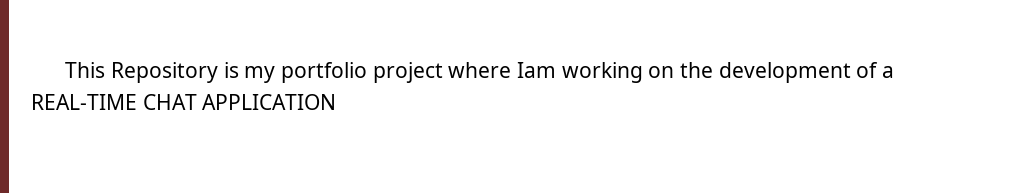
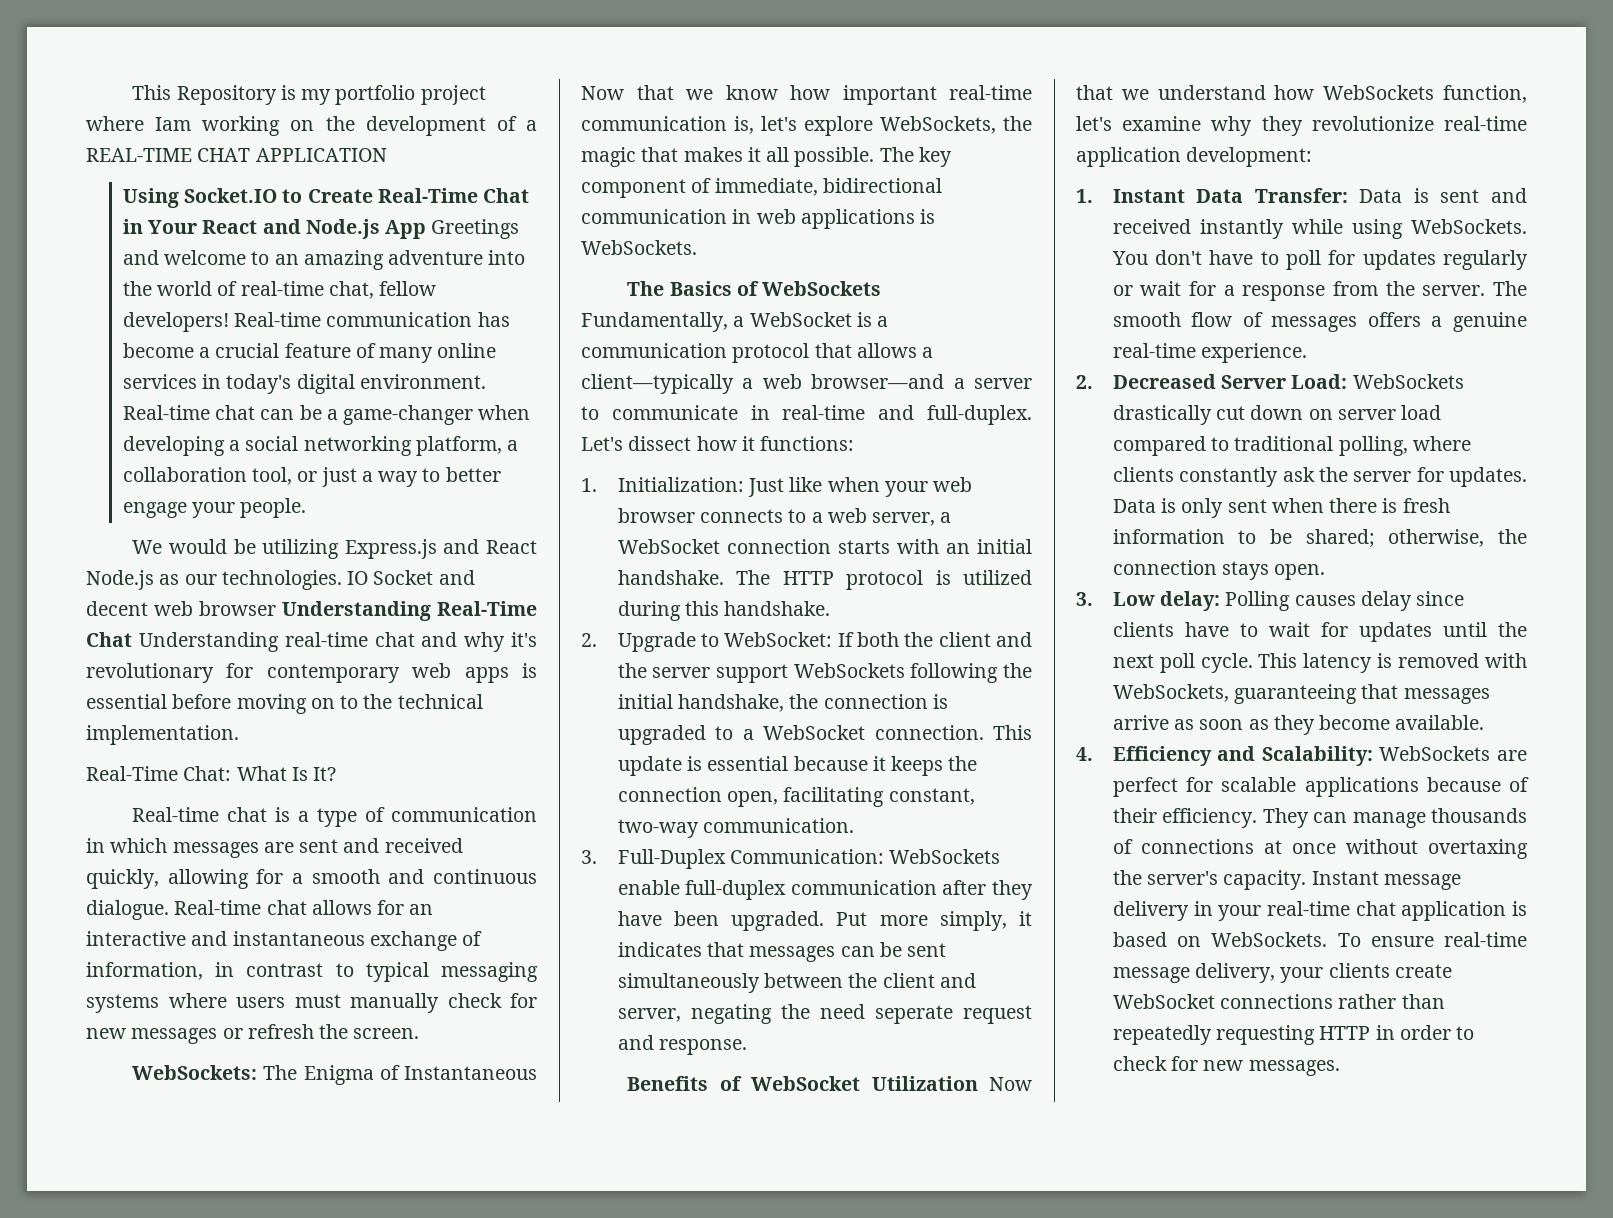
+ Using Socket.IO to Create Real-Time Chat in Your React and Node.js App Greetings and welcome to an amazing adventure into the world of real-time chat, fellow developers! Real-time communication has become a crucial feature of many online services in today's digital environment. Real-time chat can be a game-changer when developing a social networking platform, a collaboration tool, or just a way to better engage your people.
+ We would be utilizing Express.js and React Node.js as our technologies. IO Socket and decent web browser Understanding Real-Time Chat Understanding real-time chat and why it's revolutionary for contemporary web apps is essential before moving on to the technical implementation.
+ Real-Time Chat: What Is It?
+ Real-time chat is a type of communication in which messages are sent and received quickly, allowing for a smooth and continuous dialogue. Real-time chat allows for an interactive and instantaneous exchange of information, in contrast to typical messaging systems where users must manually check for new messages or refresh the screen.
+ WebSockets: The Enigma of Instantaneous Now that we know how important real-time communication is, let's explore WebSockets, the magic that makes it all possible. The key component of immediate, bidirectional communication in web applications is WebSockets.
+ The Basics of WebSockets Fundamentally, a WebSocket is a communication protocol that allows a client—typically a web browser—and a server to communicate in real-time and full-duplex. Let's dissect how it functions:
+ 1. Initialization: Just like when your web browser connects to a web server, a WebSocket connection starts with an initial handshake. The HTTP protocol is utilized during this handshake.
+ 2. Upgrade to WebSocket: If both the client and the server support WebSockets following the initial handshake, the connection is upgraded to a WebSocket connection. This update is essential because it keeps the connection open, facilitating constant, two-way communication.
+ 3. Full-Duplex Communication: WebSockets enable full-duplex communication after they have been upgraded. Put more simply, it indicates that messages can be sent simultaneously between the client and server, negating the need seperate request and response.
+ Benefits of WebSocket Utilization Now that we understand how WebSockets function, let's examine why they revolutionize real-time application development:
+ 1. Instant Data Transfer: Data is sent and received instantly while using WebSockets. You don't have to poll for updates regularly or wait for a response from the server. The smooth flow of messages offers a genuine real-time experience.
+ 2. Decreased Server Load: WebSockets drastically cut down on server load compared to traditional polling, where clients constantly ask the server for updates. Data is only sent when there is fresh information to be shared; otherwise, the connection stays open.
+ 3. Low delay: Polling causes delay since clients have to wait for updates until the next poll cycle. This latency is removed with WebSockets, guaranteeing that messages arrive as soon as they become available.
+ 4. Efficiency and Scalability: WebSockets are perfect for scalable applications because of their efficiency. They can manage thousands of connections at once without overtaxing the server's capacity. Instant message delivery in your real-time chat application is based on WebSockets. To ensure real-time message delivery, your clients create WebSocket connections rather than repeatedly requesting HTTP in order to check for new messages.

